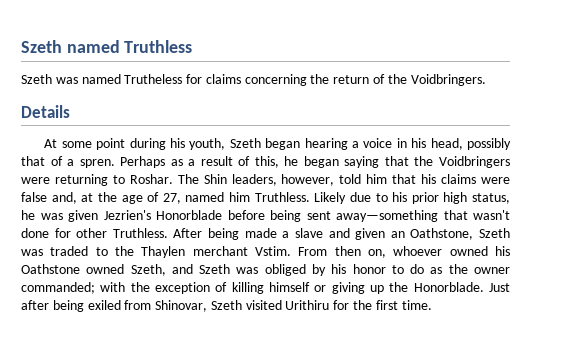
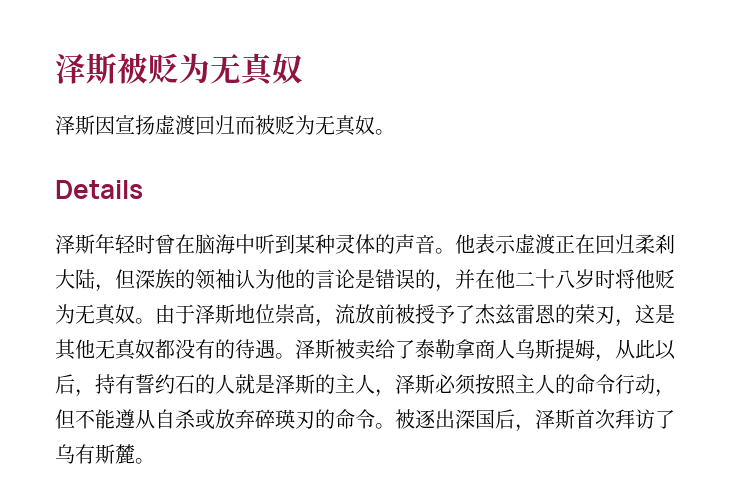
- Szeth named Truthless
- Szeth was named Trutheless for claims concerning the return of the Voidbringers.
+ 泽斯被贬为无真奴
+ 泽斯因宣扬虚渡回归而被贬为无真奴。
  Details
- At some point during his youth, Szeth began hearing a voice in his head, possibly that of a spren. Perhaps as a result of this, he began saying that the Voidbringers were returning to Roshar. The Shin leaders, however, told him that his claims were false and, at the age of 27, named him Truthless. Likely due to his prior high status, he was given Jezrien's Honorblade before being sent away—something that wasn't done for other Truthless. After being made a slave and given an Oathstone, Szeth was traded to the Thaylen merchant Vstim. From then on, whoever owned his Oathstone owned Szeth, and Szeth was obliged by his honor to do as the owner commanded; with the exception of killing himself or giving up the Honorblade. Just after being exiled from Shinovar, Szeth visited Urithiru for the first time.
+ 泽斯年轻时曾在脑海中听到某种灵体的声音。他表示虚渡正在回归柔刹大陆，但深族的领袖认为他的言论是错误的，并在他二十八岁时将他贬为无真奴。由于泽斯地位崇高，流放前被授予了杰兹雷恩的荣刃，这是其他无真奴都没有的待遇。泽斯被卖给了泰勒拿商人乌斯提姆，从此以后，持有誓约石的人就是泽斯的主人，泽斯必须按照主人的命令行动，但不能遵从自杀或放弃碎瑛刃的命令。被逐出深国后，泽斯首次拜访了乌有斯麓。

